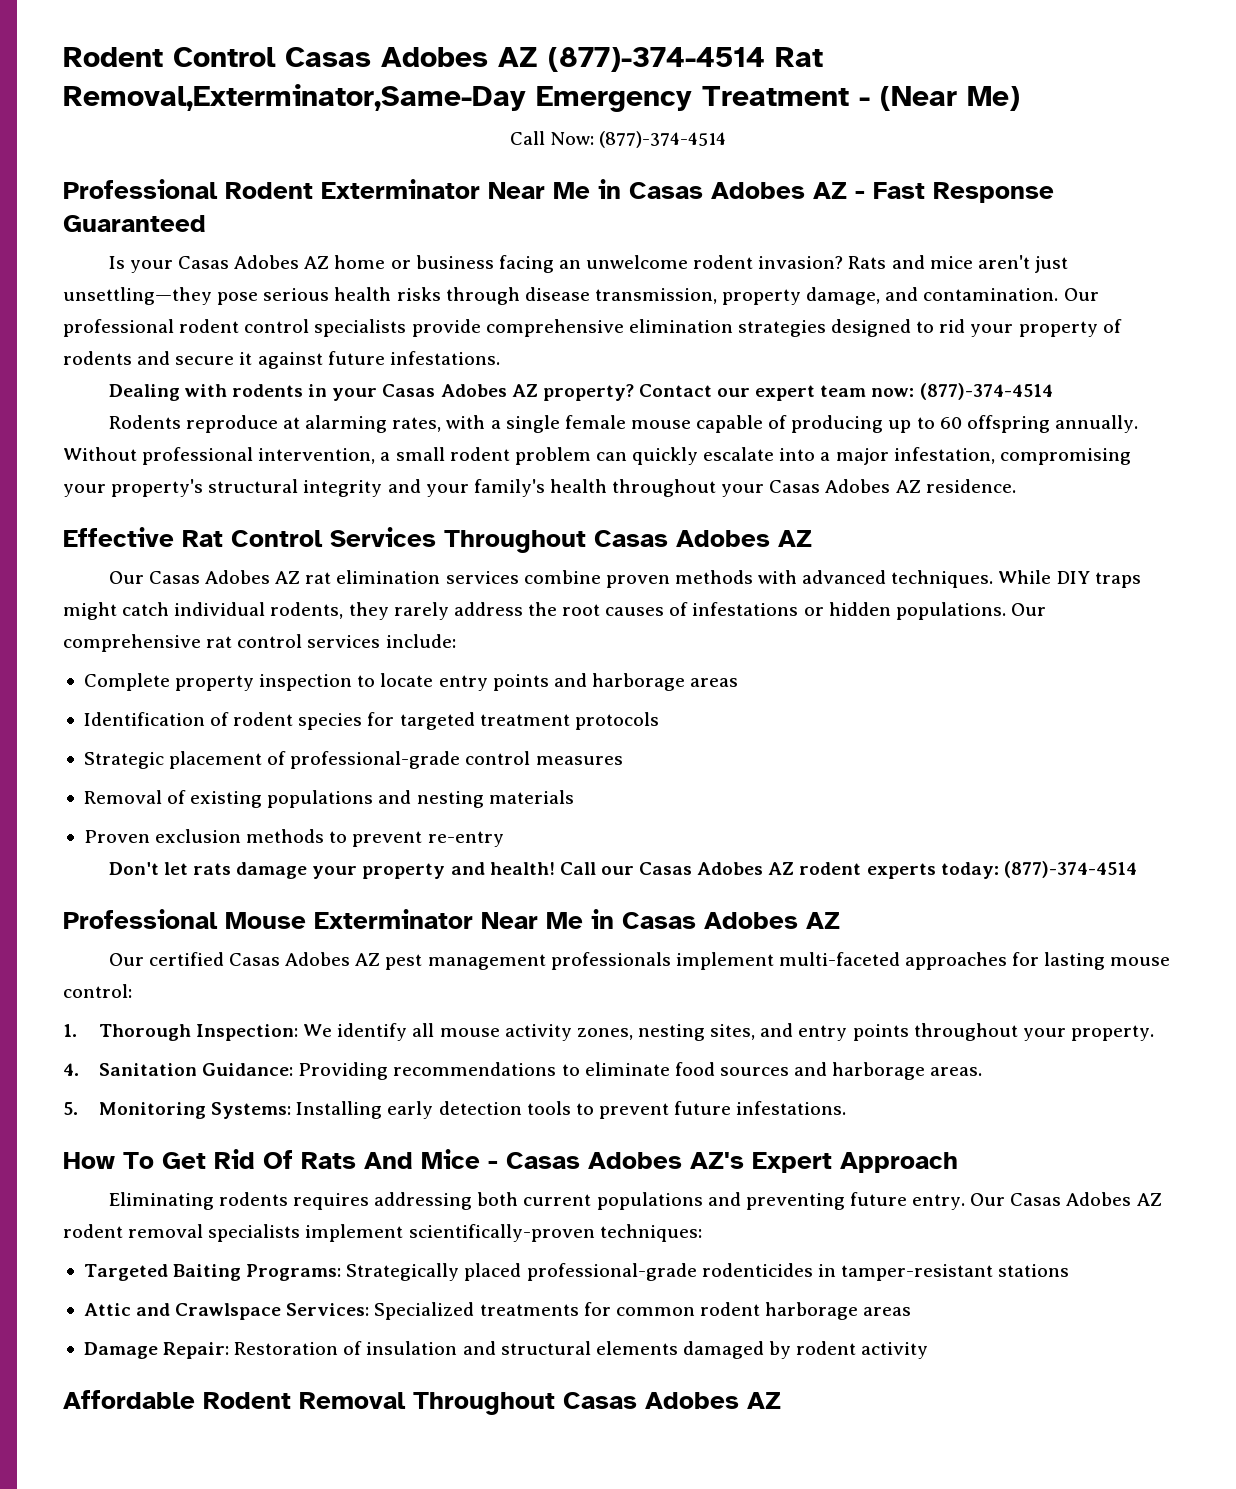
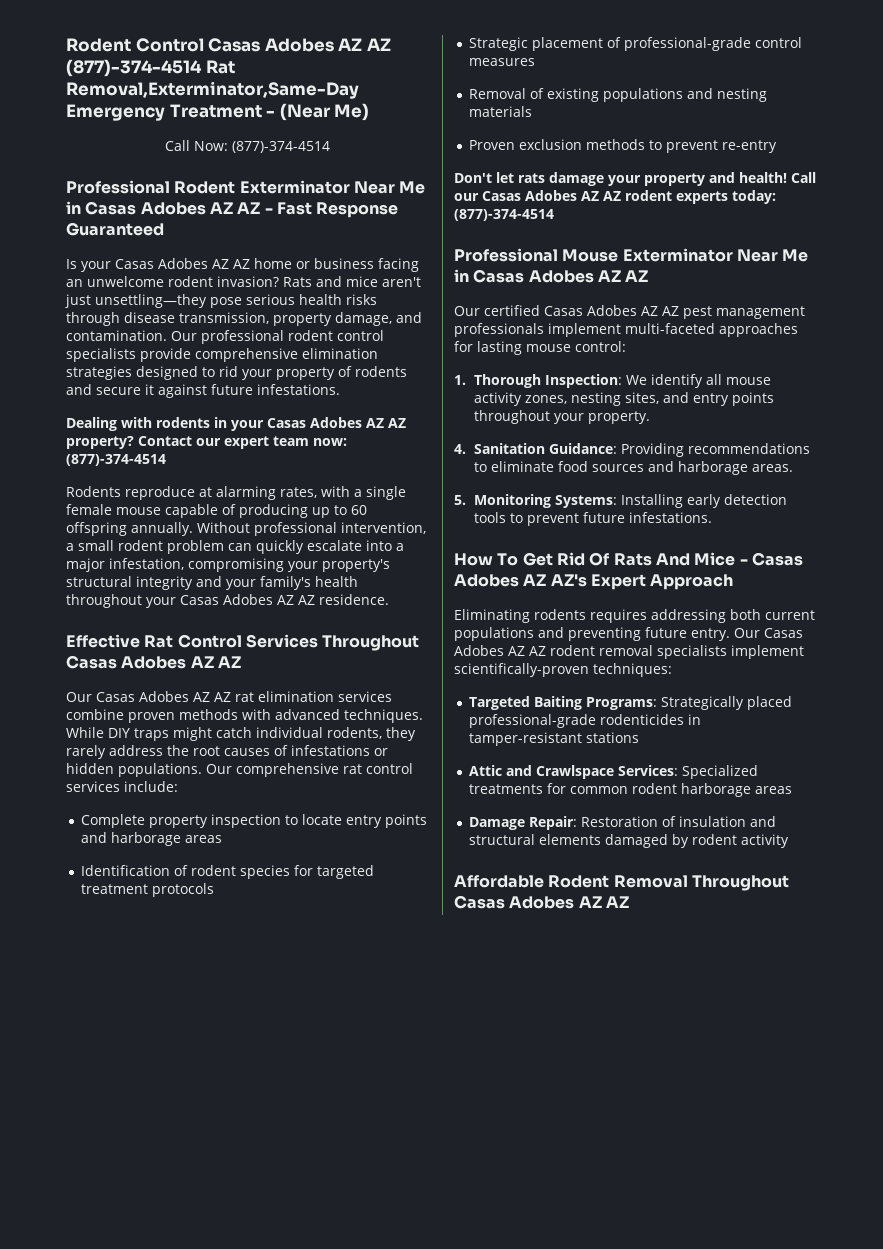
- Rodent Control Casas Adobes AZ (877)-374-4514 Rat Removal,Exterminator,Same-Day Emergency Treatment - (Near Me)
+ Rodent Control Casas Adobes AZ AZ (877)-374-4514 Rat Removal,Exterminator,Same-Day Emergency Treatment - (Near Me)
- Professional Rodent Exterminator Near Me in Casas Adobes AZ - Fast Response Guaranteed
+ Professional Rodent Exterminator Near Me in Casas Adobes AZ AZ - Fast Response Guaranteed
- Is your Casas Adobes AZ home or business facing an unwelcome rodent invasion?
+ Is your Casas Adobes AZ AZ home or business facing an unwelcome rodent invasion?
- Dealing with rodents in your Casas Adobes AZ property?
+ Dealing with rodents in your Casas Adobes AZ AZ property?
- Without professional intervention, a small rodent problem can quickly escalate into a major infestation, compromising your property's structural integrity and your family's health throughout your Casas Adobes AZ residence.
+ Without professional intervention, a small rodent problem can quickly escalate into a major infestation, compromising your property's structural integrity and your family's health throughout your Casas Adobes AZ AZ residence.
- Effective Rat Control Services Throughout Casas Adobes AZ
- Our Casas Adobes AZ rat elimination services combine proven methods with advanced techniques.
+ Effective Rat Control Services Throughout Casas Adobes AZ AZ
+ Our Casas Adobes AZ AZ rat elimination services combine proven methods with advanced techniques.
- Call our Casas Adobes AZ rodent experts today: (877)-374-4514
+ Call our Casas Adobes AZ AZ rodent experts today: (877)-374-4514
- Professional Mouse Exterminator Near Me in Casas Adobes AZ
+ Professional Mouse Exterminator Near Me in Casas Adobes AZ AZ
- Our certified Casas Adobes AZ pest management professionals implement multi-faceted approaches for lasting mouse control:
+ Our certified Casas Adobes AZ AZ pest management professionals implement multi-faceted approaches for lasting mouse control:
- How To Get Rid Of Rats And Mice - Casas Adobes AZ's Expert Approach
+ How To Get Rid Of Rats And Mice - Casas Adobes AZ AZ's Expert Approach
- Our Casas Adobes AZ rodent removal specialists implement scientifically-proven techniques:
+ Our Casas Adobes AZ AZ rodent removal specialists implement scientifically-proven techniques:
- Affordable Rodent Removal Throughout Casas Adobes AZ
+ Affordable Rodent Removal Throughout Casas Adobes AZ AZ

